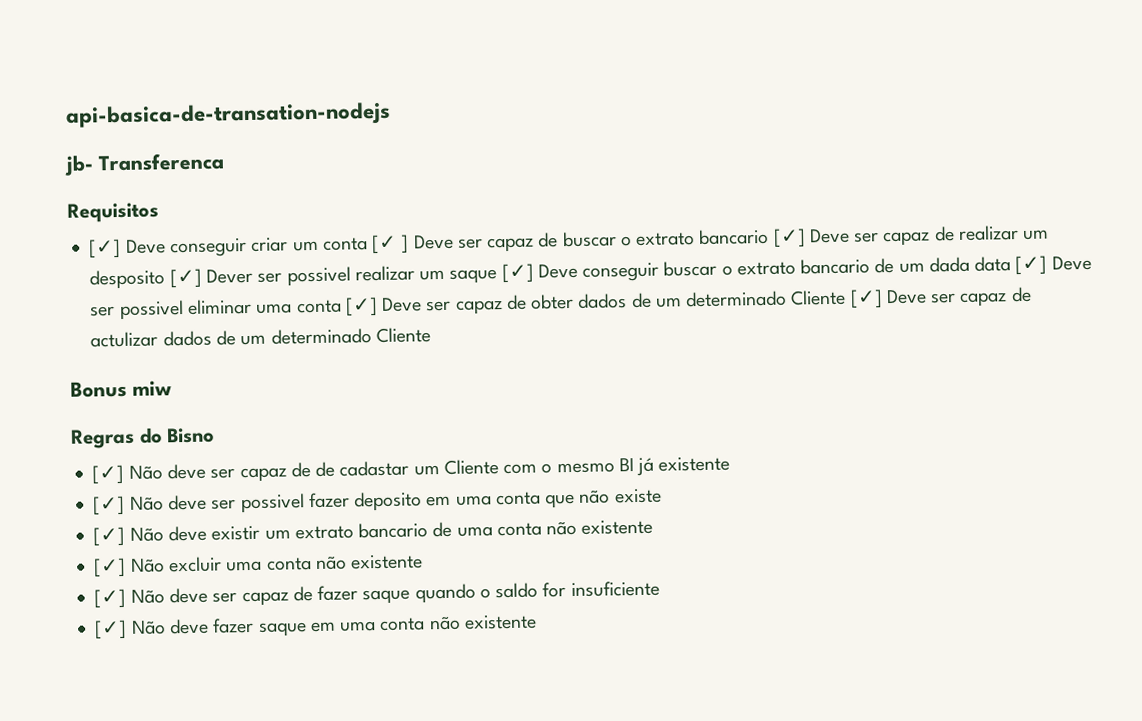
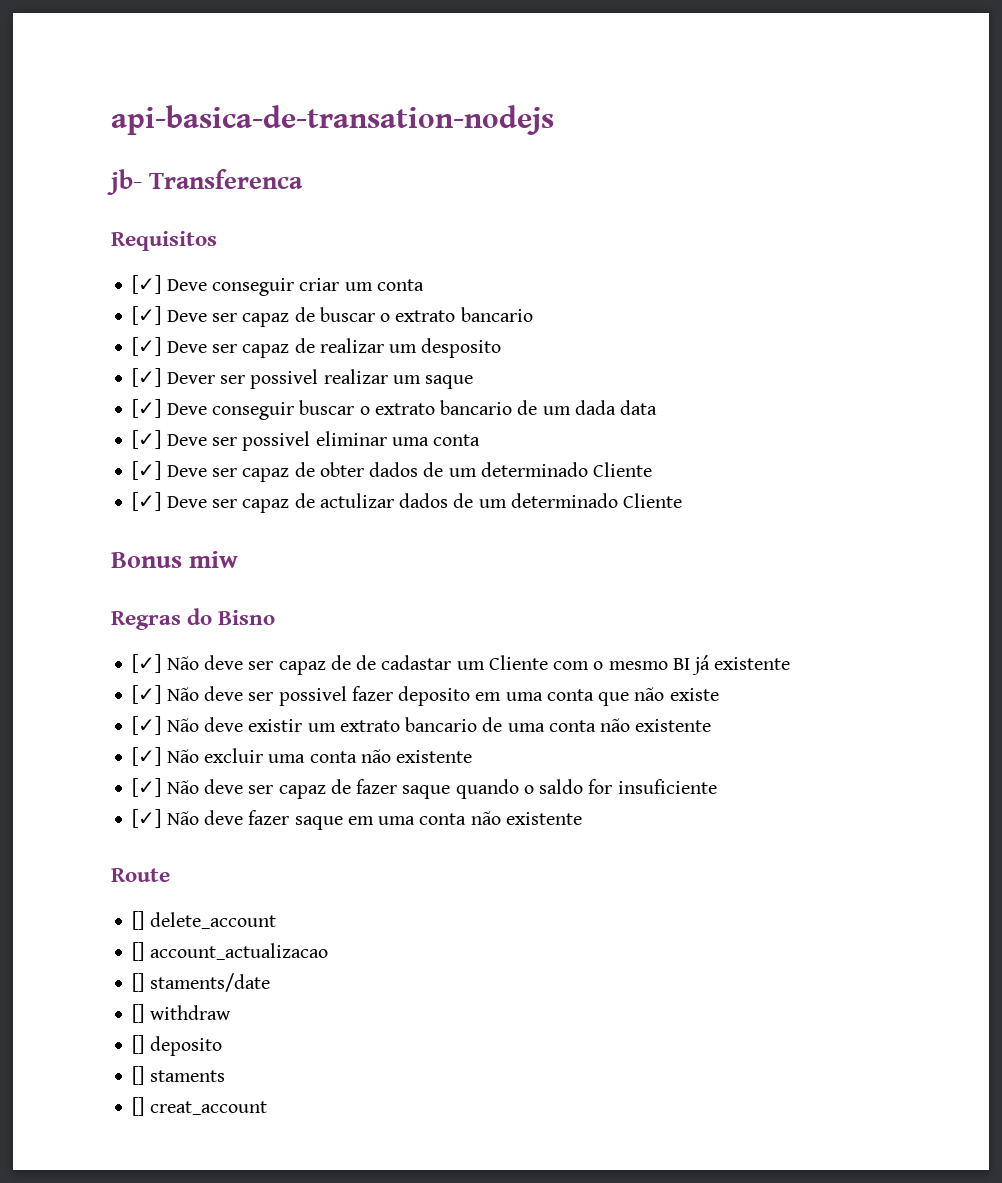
- [✓] Deve conseguir criar um conta [✓ ] Deve ser capaz de buscar o extrato bancario [✓] Deve ser capaz de realizar um desposito [✓] Dever ser possivel realizar um saque [✓] Deve conseguir buscar o extrato bancario de um dada data [✓] Deve ser possivel eliminar uma conta [✓] Deve ser capaz de obter dados de um determinado Cliente [✓] Deve ser capaz de actulizar dados de um determinado Cliente
+ [✓] Deve conseguir criar um conta
+ [✓] Deve ser capaz de buscar o extrato bancario
+ [✓] Deve ser capaz de realizar um desposito
+ [✓] Dever ser possivel realizar um saque
+ [✓] Deve conseguir buscar o extrato bancario de um dada data
+ [✓] Deve ser possivel eliminar uma conta
+ [✓] Deve ser capaz de obter dados de um determinado Cliente
+ [✓] Deve ser capaz de actulizar dados de um determinado Cliente
+ Route
+ [] delete_account
+ [] account_actualizacao
+ [] staments/date
+ [] withdraw
+ [] deposito
+ [] staments
+ [] creat_account

